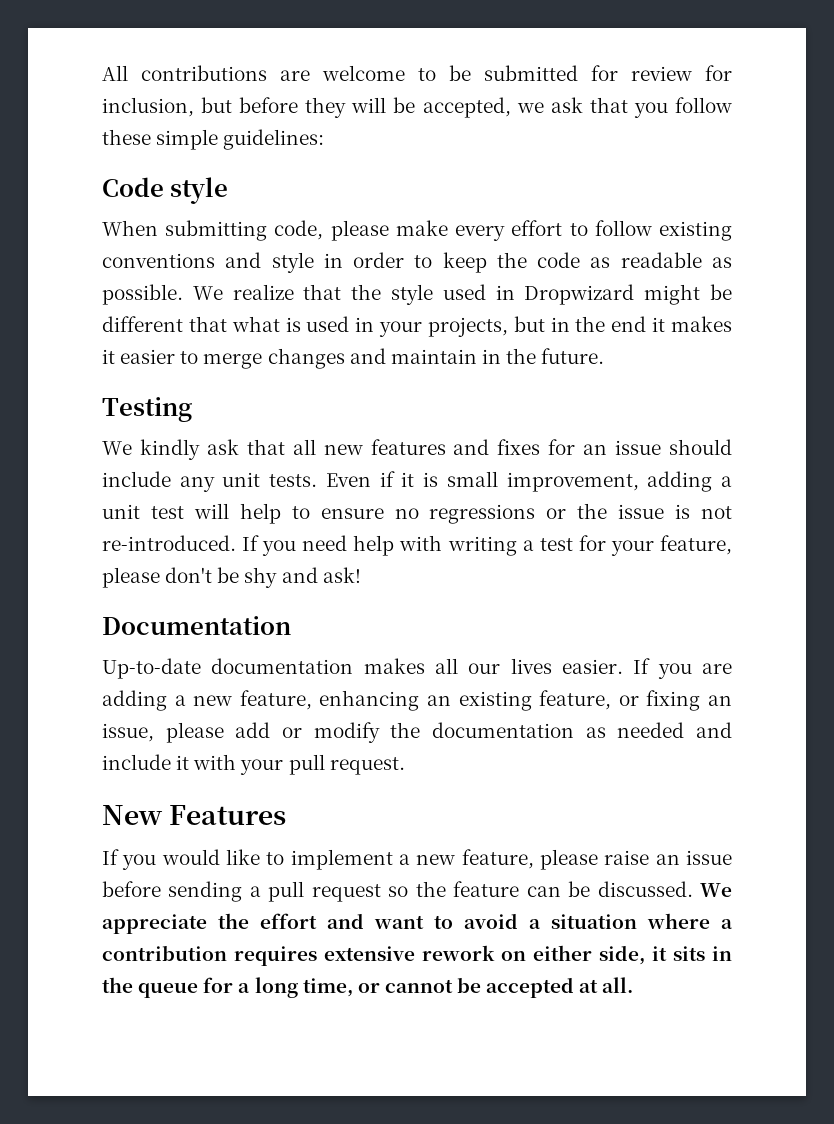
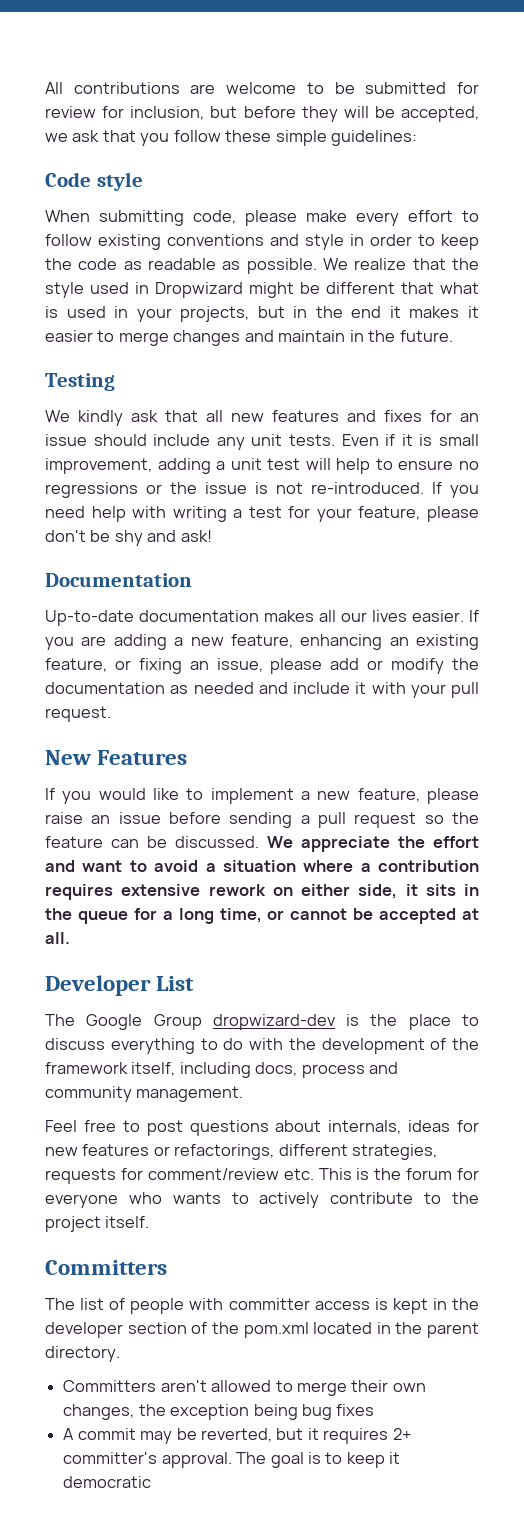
+ Developer List
+ The Google Group dropwizard-dev is the place to discuss everything to do with the development of the framework itself, including docs, process and community management.
+ Feel free to post questions about internals, ideas for new features or refactorings, different strategies, requests for comment/review etc. This is the forum for everyone who wants to actively contribute to the project itself.
+ Committers
+ The list of people with committer access is kept in the developer section of the pom.xml located in the parent directory.
+ Committers aren't allowed to merge their own changes, the exception being bug fixes
+ A commit may be reverted, but it requires 2+ committer's approval. The goal is to keep it democratic

